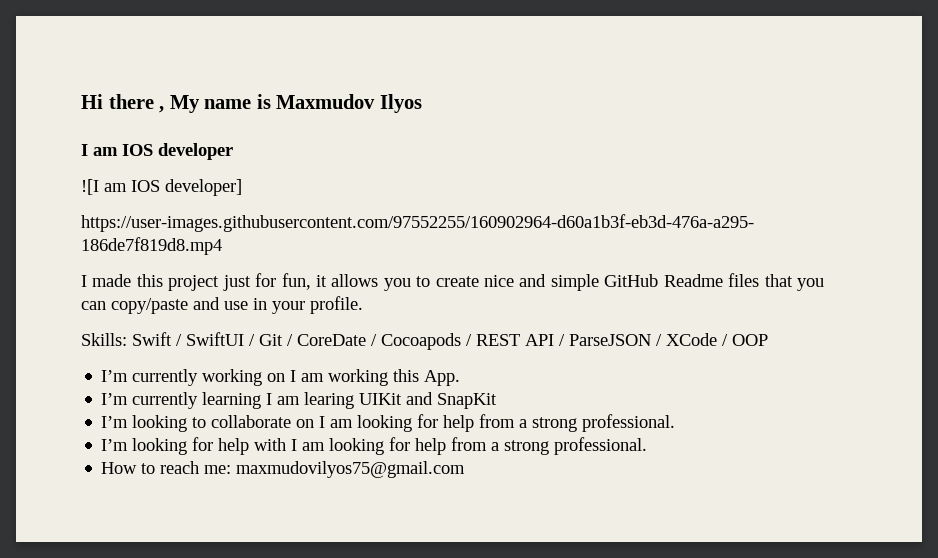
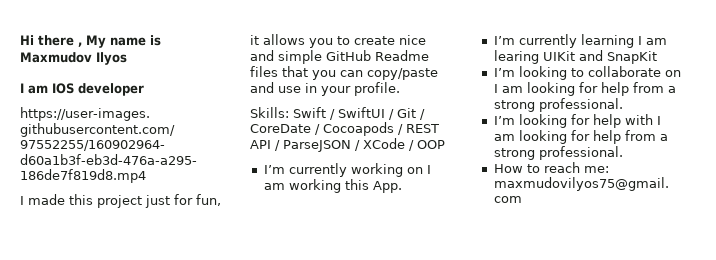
- ![I am IOS developer]

